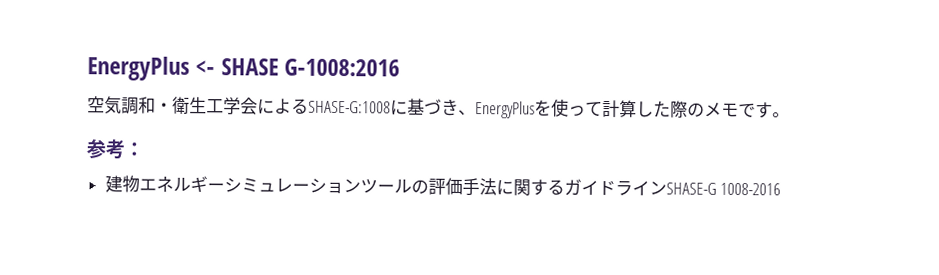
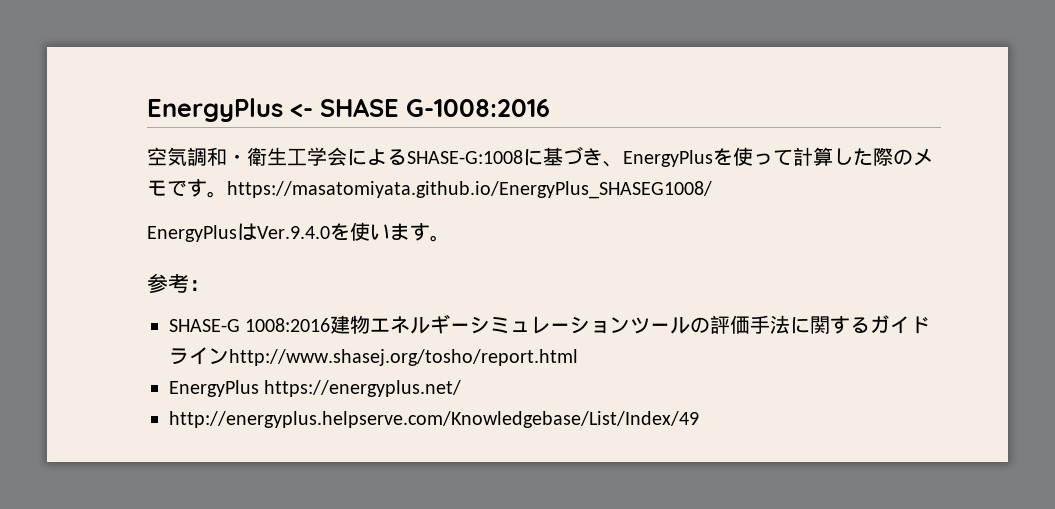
- 空気調和・衛生工学会によるSHASE-G:1008に基づき、EnergyPlusを使って計算した際のメモです。
+ 空気調和・衛生工学会によるSHASE-G:1008に基づき、EnergyPlusを使って計算した際のメモです。https://masatomiyata.github.io/EnergyPlus_SHASEG1008/
+ EnergyPlusはVer.9.4.0を使います。
- 建物エネルギーシミュレーションツールの評価手法に関するガイドラインSHASE-G 1008-2016
+ SHASE-G 1008:2016建物エネルギーシミュレーションツールの評価手法に関するガイドラインhttp://www.shasej.org/tosho/report.html
+ EnergyPlus https://energyplus.net/
+ http://energyplus.helpserve.com/Knowledgebase/List/Index/49

